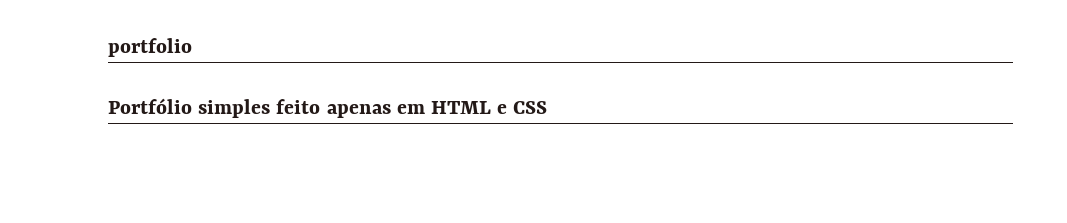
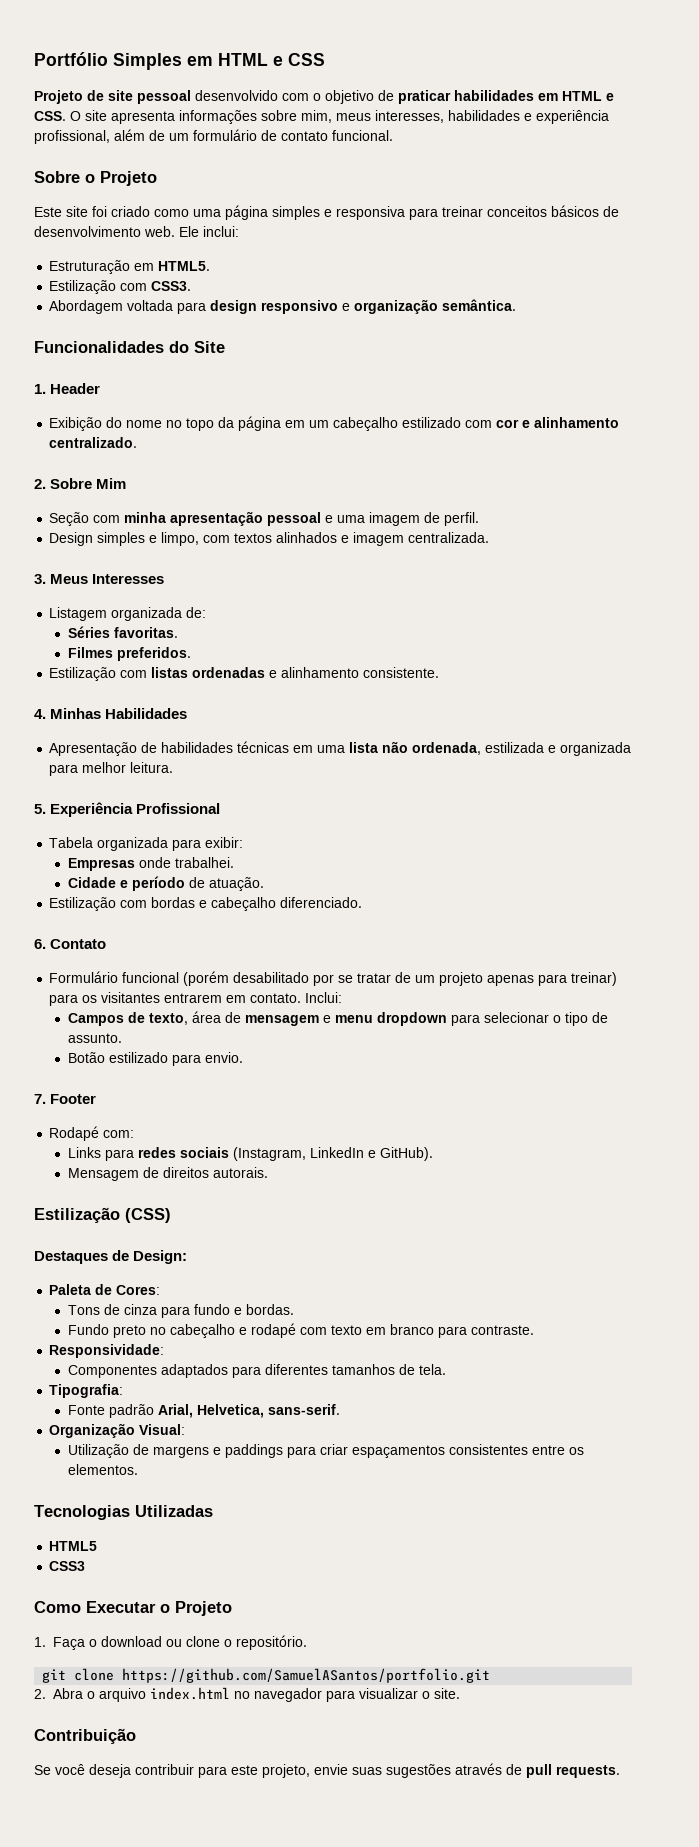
- portfolio
- Portfólio simples feito apenas em HTML e CSS
+ Portfólio Simples em HTML e CSS
+ Projeto de site pessoal desenvolvido com o objetivo de praticar habilidades em HTML e CSS. O site apresenta informações sobre mim, meus interesses, habilidades e experiência profissional, além de um formulário de contato funcional.
+ Sobre o Projeto
+ Este site foi criado como uma página simples e responsiva para treinar conceitos básicos de desenvolvimento web. Ele inclui:
+ Estruturação em HTML5.
+ Estilização com CSS3.
+ Abordagem voltada para design responsivo e organização semântica.
+ Funcionalidades do Site
+ 1. Header
+ Exibição do nome no topo da página em um cabeçalho estilizado com cor e alinhamento centralizado.
+ 2. Sobre Mim
+ Seção com minha apresentação pessoal e uma imagem de perfil.
+ Design simples e limpo, com textos alinhados e imagem centralizada.
+ 3. Meus Interesses
+ Listagem organizada de:
+ Séries favoritas.
+ Filmes preferidos.
+ Estilização com listas ordenadas e alinhamento consistente.
+ 4. Minhas Habilidades
+ Apresentação de habilidades técnicas em uma lista não ordenada, estilizada e organizada para melhor leitura.
+ 5. Experiência Profissional
+ Tabela organizada para exibir:
+ Empresas onde trabalhei.
+ Cidade e período de atuação.
+ Estilização com bordas e cabeçalho diferenciado.
+ 6. Contato
+ Formulário funcional (porém desabilitado por se tratar de um projeto apenas para treinar) para os visitantes entrarem em contato. Inclui:
+ Campos de texto, área de mensagem e menu dropdown para selecionar o tipo de assunto.
+ Botão estilizado para envio.
+ 7. Footer
+ Rodapé com:
+ Links para redes sociais (Instagram, LinkedIn e GitHub).
+ Mensagem de direitos autorais.
+ Estilização (CSS)
+ Destaques de Design:
+ Paleta de Cores:
+ Tons de cinza para fundo e bordas.
+ Fundo preto no cabeçalho e rodapé com texto em branco para contraste.
+ Responsividade:
+ Componentes adaptados para diferentes tamanhos de tela.
+ Tipografia:
+ Fonte padrão Arial, Helvetica, sans-serif.
+ Organização Visual:
+ Utilização de margens e paddings para criar espaçamentos consistentes entre os elementos.
+ Tecnologias Utilizadas
+ HTML5
+ CSS3
+ Como Executar o Projeto
+ 1. Faça o download ou clone o repositório.
+ git clone https://github.com/SamuelASantos/portfolio.git
+ 2. Abra o arquivo index.html no navegador para visualizar o site.
+ Contribuição
+ Se você deseja contribuir para este projeto, envie suas sugestões através de pull requests.

